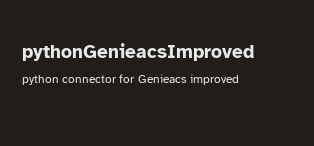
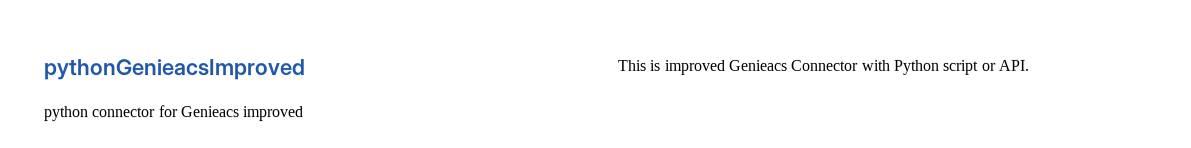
+ This is improved Genieacs Connector with Python script or API.

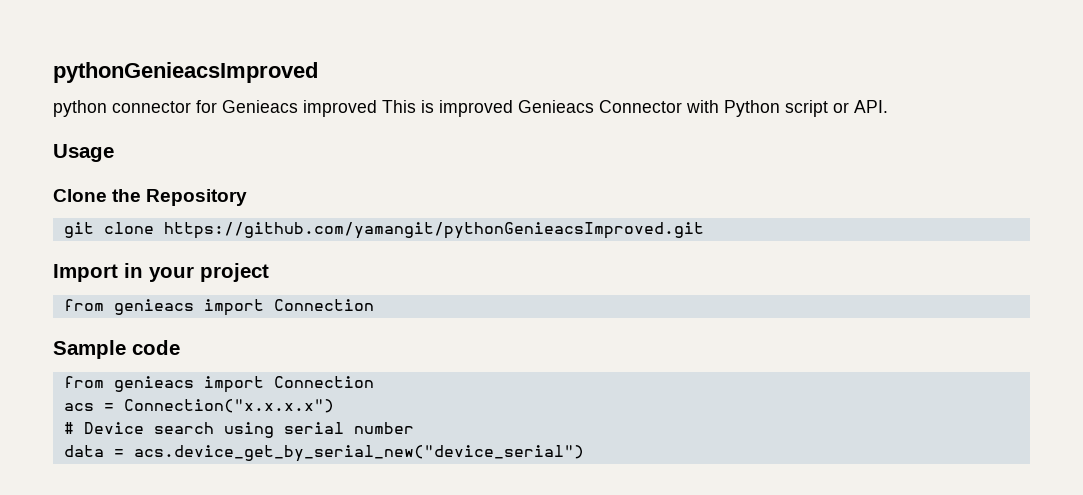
- python connector for Genieacs improved
- This is improved Genieacs Connector with Python script or API.
+ python connector for Genieacs improved This is improved Genieacs Connector with Python script or API.
+ Usage
+ Clone the Repository
+ git clone https://github.com/yamangit/pythonGenieacsImproved.git
+ Import in your project
+ from genieacs import Connection
+ Sample code
+ from genieacs import Connection
+ acs = Connection("x.x.x.x")
+ # Device search using serial number
+ data = acs.device_get_by_serial_new("device_serial")

